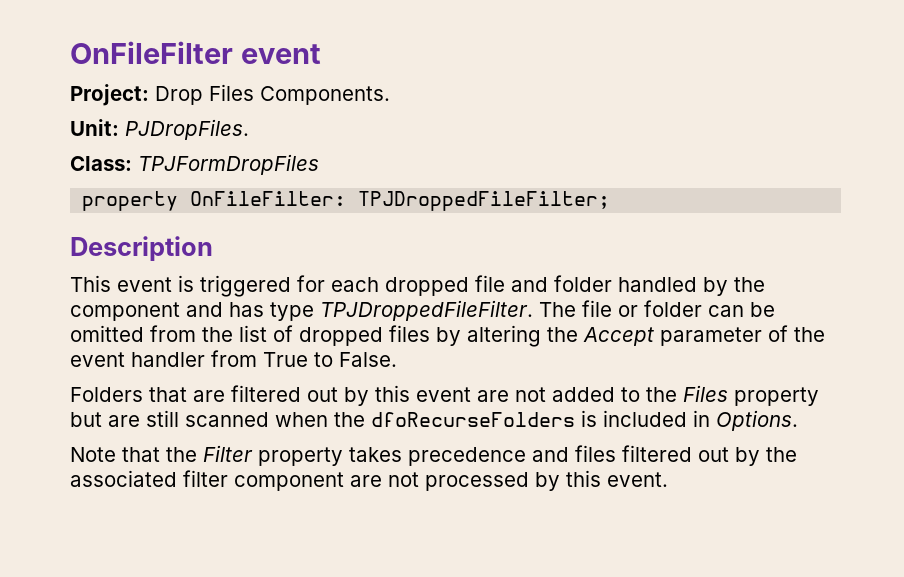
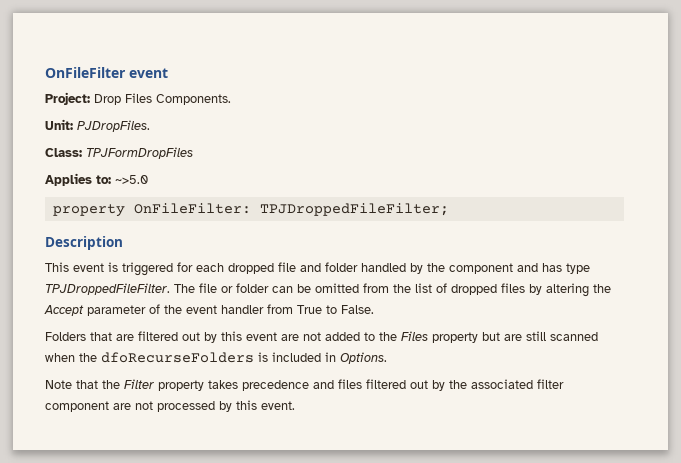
+ Applies to: ~>5.0

